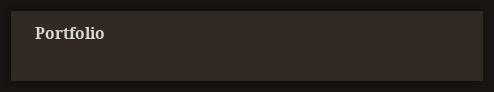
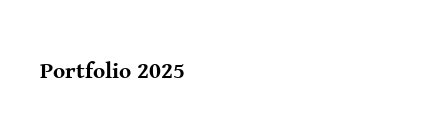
- Portfolio
+ Portfolio 2025

